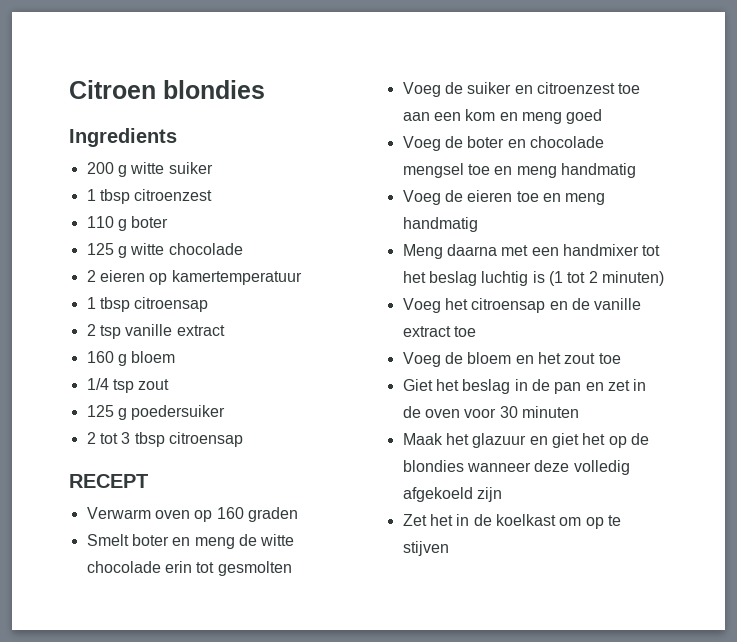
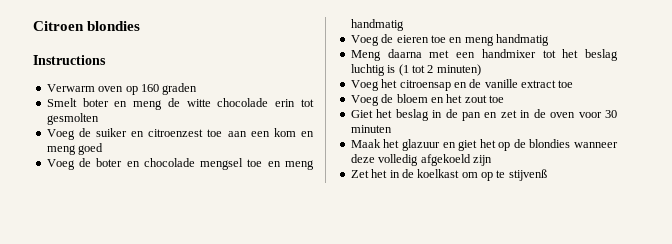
- Ingredients
- 200 g witte suiker
- 1 tbsp citroenzest
- 110 g boter
- 125 g witte chocolade
- 2 eieren op kamertemperatuur
- 1 tbsp citroensap
- 2 tsp vanille extract
- 160 g bloem
- 1/4 tsp zout
- 125 g poedersuiker
- 2 tot 3 tbsp citroensap
- RECEPT
+ Instructions
- Zet het in de koelkast om op te stijven
+ Zet het in de koelkast om op te stijvenß

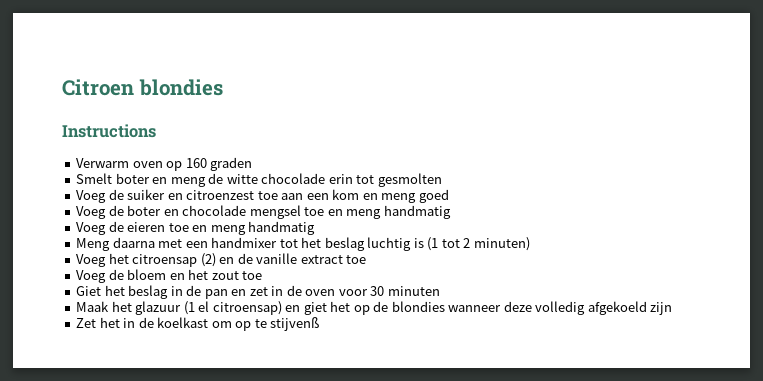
- Voeg het citroensap en de vanille extract toe
+ Voeg het citroensap (2) en de vanille extract toe
- Maak het glazuur en giet het op de blondies wanneer deze volledig afgekoeld zijn
+ Maak het glazuur (1 el citroensap) en giet het op de blondies wanneer deze volledig afgekoeld zijn

